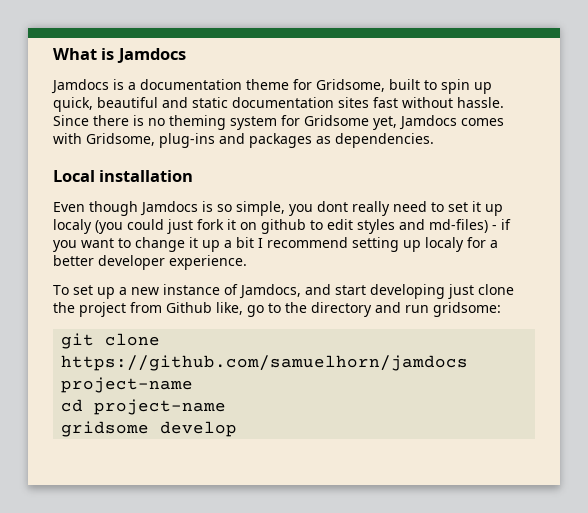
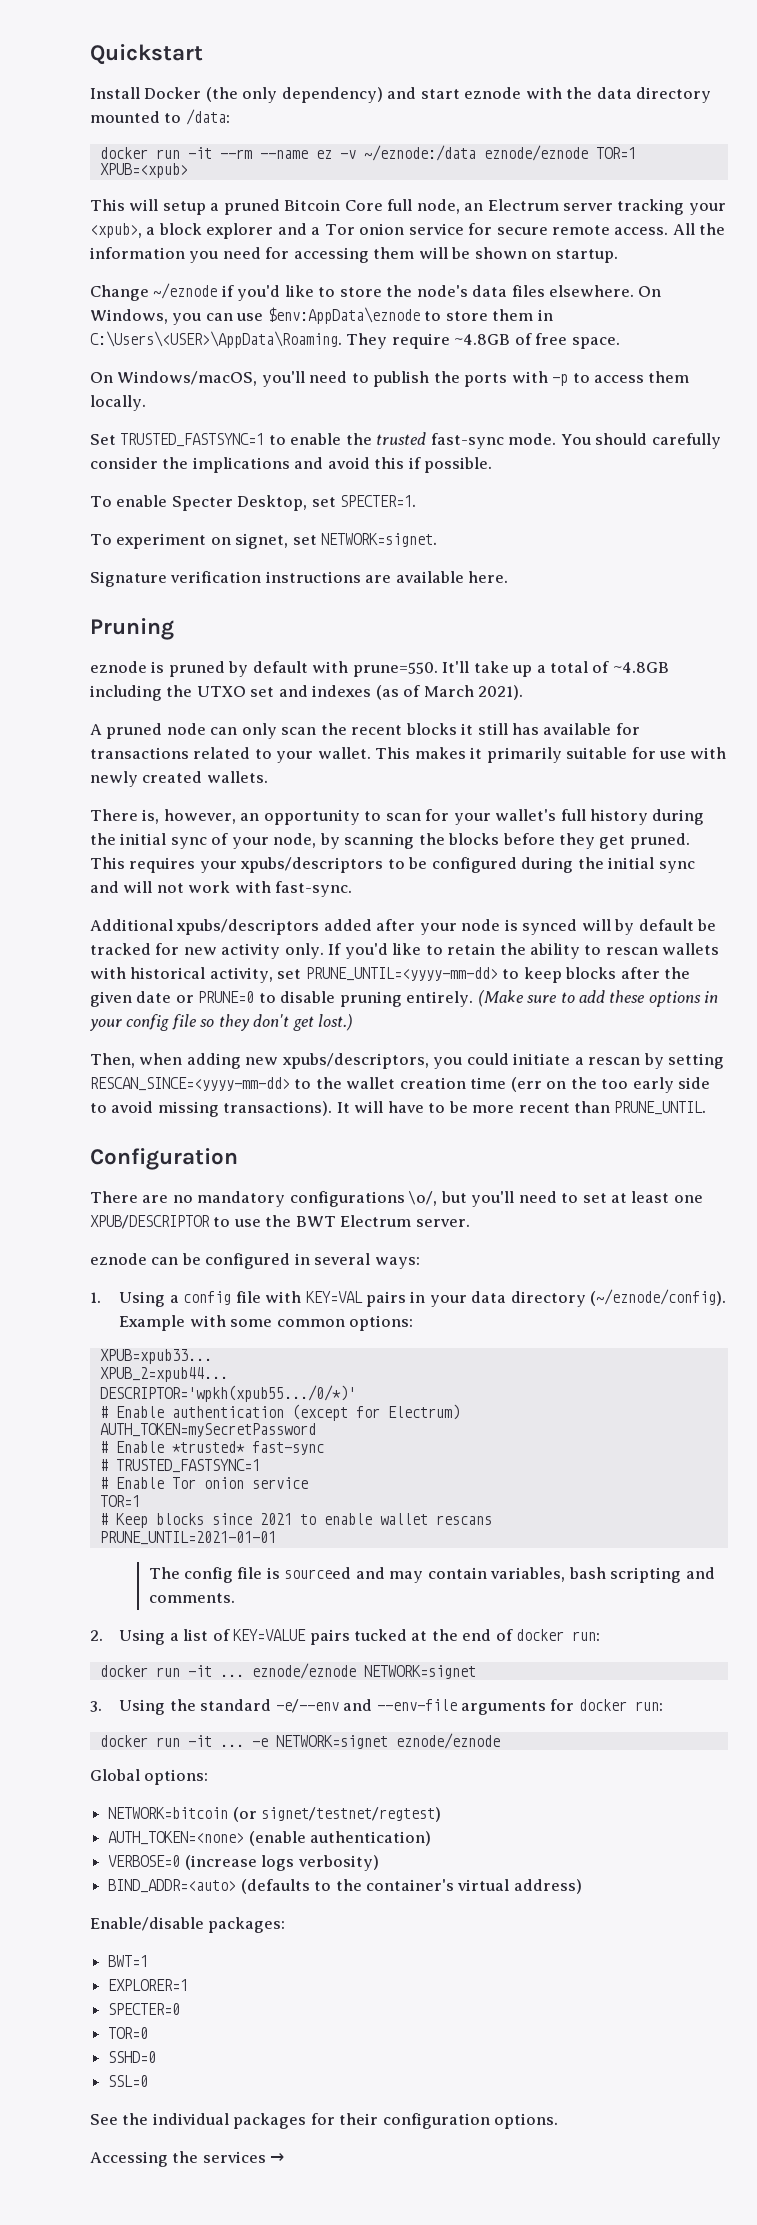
- What is Jamdocs
- Jamdocs is a documentation theme for Gridsome, built to spin up quick, beautiful and static documentation sites fast without hassle. Since there is no theming system for Gridsome yet, Jamdocs comes with Gridsome, plug-ins and packages as dependencies.
- Local installation
- Even though Jamdocs is so simple, you dont really need to set it up localy (you could just fork it on github to edit styles and md-files) - if you want to change it up a bit I recommend setting up localy for a better developer experience.
- To set up a new instance of Jamdocs, and start developing just clone the project from Github like, go to the directory and run gridsome:
- git clone https://github.com/samuelhorn/jamdocs project-name
- cd project-name
- gridsome develop
+ Quickstart
+ Install Docker (the only dependency) and start eznode with the data directory mounted to /data:
+ docker run -it --rm --name ez -v ~/eznode:/data eznode/eznode TOR=1 XPUB=<xpub>
+ This will setup a pruned Bitcoin Core full node, an Electrum server tracking your <xpub>, a block explorer and a Tor onion service for secure remote access. All the information you need for accessing them will be shown on startup.
+ Change ~/eznode if you'd like to store the node's data files elsewhere. On Windows, you can use $env:AppData\eznode to store them in C:\Users\<USER>\AppData\Roaming. They require ~4.8GB of free space.
+ On Windows/macOS, you'll need to publish the ports with -p to access them locally.
+ Set TRUSTED_FASTSYNC=1 to enable the trusted fast-sync mode. You should carefully consider the implications and avoid this if possible.
+ To enable Specter Desktop, set SPECTER=1.
+ To experiment on signet, set NETWORK=signet.
+ Signature verification instructions are available here.
+ Pruning
+ eznode is pruned by default with prune=550. It'll take up a total of ~4.8GB including the UTXO set and indexes (as of March 2021).
+ A pruned node can only scan the recent blocks it still has available for transactions related to your wallet. This makes it primarily suitable for use with newly created wallets.
+ There is, however, an opportunity to scan for your wallet's full history during the initial sync of your node, by scanning the blocks before they get pruned. This requires your xpubs/descriptors to be configured during the initial sync and will not work with fast-sync.
+ Additional xpubs/descriptors added after your node is synced will by default be tracked for new activity only. If you'd like to retain the ability to rescan wallets with historical activity, set PRUNE_UNTIL=<yyyy-mm-dd> to keep blocks after the given date or PRUNE=0 to disable pruning entirely. (Make sure to add these options in your config file so they don't get lost.)
+ Then, when adding new xpubs/descriptors, you could initiate a rescan by setting RESCAN_SINCE=<yyyy-mm-dd> to the wallet creation time (err on the too early side to avoid missing transactions). It will have to be more recent than PRUNE_UNTIL.
+ Configuration
+ There are no mandatory configurations \o/, but you'll need to set at least one XPUB/DESCRIPTOR to use the BWT Electrum server.
+ eznode can be configured in several ways:
+ 1. Using a config file with KEY=VAL pairs in your data directory (~/eznode/config). Example with some common options:
+ XPUB=xpub33...
+ XPUB_2=xpub44...
+ DESCRIPTOR='wpkh(xpub55.../0/*)'
+ # Enable authentication (except for Electrum)
+ AUTH_TOKEN=mySecretPassword
+ # Enable *trusted* fast-sync
+ # TRUSTED_FASTSYNC=1
+ # Enable Tor onion service
+ TOR=1
+ # Keep blocks since 2021 to enable wallet rescans
+ PRUNE_UNTIL=2021-01-01
+ The config file is sourceed and may contain variables, bash scripting and comments.
+ 2. Using a list of KEY=VALUE pairs tucked at the end of docker run:
+ docker run -it ... eznode/eznode NETWORK=signet
+ 3. Using the standard -e/--env and --env-file arguments for docker run:
+ docker run -it ... -e NETWORK=signet eznode/eznode
+ Global options:
+ NETWORK=bitcoin (or signet/testnet/regtest)
+ AUTH_TOKEN=<none> (enable authentication)
+ VERBOSE=0 (increase logs verbosity)
+ BIND_ADDR=<auto> (defaults to the container's virtual address)
+ Enable/disable packages:
+ BWT=1
+ EXPLORER=1
+ SPECTER=0
+ TOR=0
+ SSHD=0
+ SSL=0
+ See the individual packages for their configuration options.
+ Accessing the services →

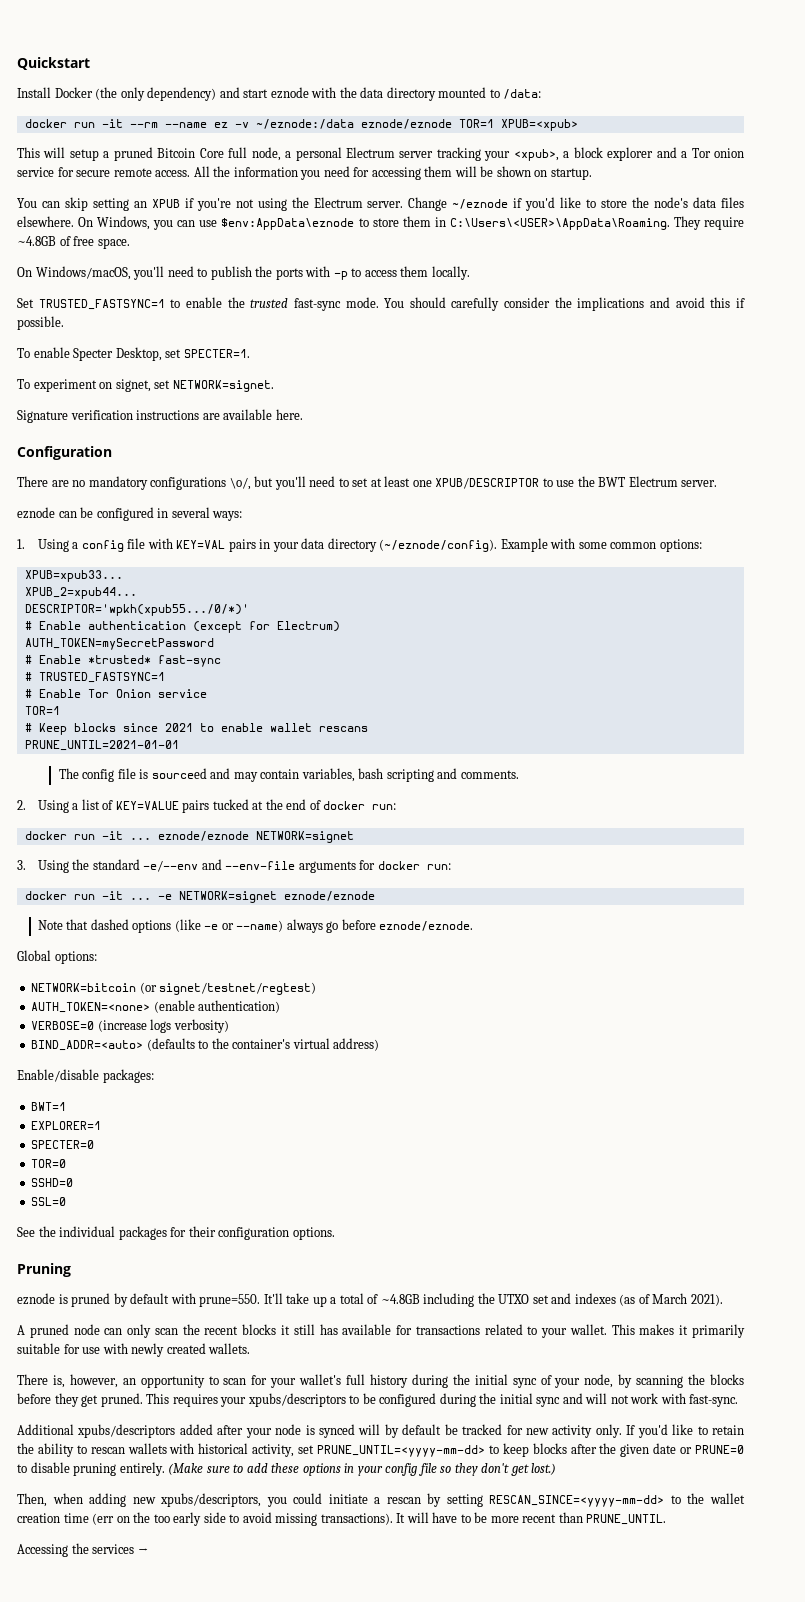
- This will setup a pruned Bitcoin Core full node, an Electrum server tracking your <xpub>, a block explorer and a Tor onion service for secure remote access.
+ This will setup a pruned Bitcoin Core full node, a personal Electrum server tracking your <xpub>, a block explorer and a Tor onion service for secure remote access.
+ You can skip setting an XPUB if you're not using the Electrum server.
+ Configuration
+ There are no mandatory configurations \o/, but you'll need to set at least one XPUB/DESCRIPTOR to use the BWT Electrum server.
+ eznode can be configured in several ways:
+ 1. Using a config file with KEY=VAL pairs in your data directory (~/eznode/config). Example with some common options:
+ XPUB=xpub33...
+ XPUB_2=xpub44...
+ DESCRIPTOR='wpkh(xpub55.../0/*)'
+ # Enable authentication (except for Electrum)
+ AUTH_TOKEN=mySecretPassword
+ # Enable *trusted* fast-sync
+ # TRUSTED_FASTSYNC=1
+ # Enable Tor Onion service
+ TOR=1
+ # Keep blocks since 2021 to enable wallet rescans
+ PRUNE_UNTIL=2021-01-01
+ The config file is sourceed and may contain variables, bash scripting and comments.
+ 2. Using a list of KEY=VALUE pairs tucked at the end of docker run:
+ docker run -it ... eznode/eznode NETWORK=signet
+ 3. Using the standard -e/--env and --env-file arguments for docker run:
+ docker run -it ... -e NETWORK=signet eznode/eznode
+ Note that dashed options (like -e or --name) always go before eznode/eznode.
+ Global options:
+ NETWORK=bitcoin (or signet/testnet/regtest)
+ AUTH_TOKEN=<none> (enable authentication)
+ VERBOSE=0 (increase logs verbosity)
+ BIND_ADDR=<auto> (defaults to the container's virtual address)
+ Enable/disable packages:
+ BWT=1
+ EXPLORER=1
+ SPECTER=0
+ TOR=0
+ SSHD=0
+ SSL=0
+ See the individual packages for their configuration options.
- Configuration
- There are no mandatory configurations \o/, but you'll need to set at least one XPUB/DESCRIPTOR to use the BWT Electrum server.
- eznode can be configured in several ways:
- 1. Using a config file with KEY=VAL pairs in your data directory (~/eznode/config). Example with some common options:
- XPUB=xpub33...
- XPUB_2=xpub44...
- DESCRIPTOR='wpkh(xpub55.../0/*)'
- # Enable authentication (except for Electrum)
- AUTH_TOKEN=mySecretPassword
- # Enable *trusted* fast-sync
- # TRUSTED_FASTSYNC=1
- # Enable Tor onion service
- TOR=1
- # Keep blocks since 2021 to enable wallet rescans
- PRUNE_UNTIL=2021-01-01
- The config file is sourceed and may contain variables, bash scripting and comments.
- 2. Using a list of KEY=VALUE pairs tucked at the end of docker run:
- docker run -it ... eznode/eznode NETWORK=signet
- 3. Using the standard -e/--env and --env-file arguments for docker run:
- docker run -it ... -e NETWORK=signet eznode/eznode
- Global options:
- NETWORK=bitcoin (or signet/testnet/regtest)
- AUTH_TOKEN=<none> (enable authentication)
- VERBOSE=0 (increase logs verbosity)
- BIND_ADDR=<auto> (defaults to the container's virtual address)
- Enable/disable packages:
- BWT=1
- EXPLORER=1
- SPECTER=0
- TOR=0
- SSHD=0
- SSL=0
- See the individual packages for their configuration options.

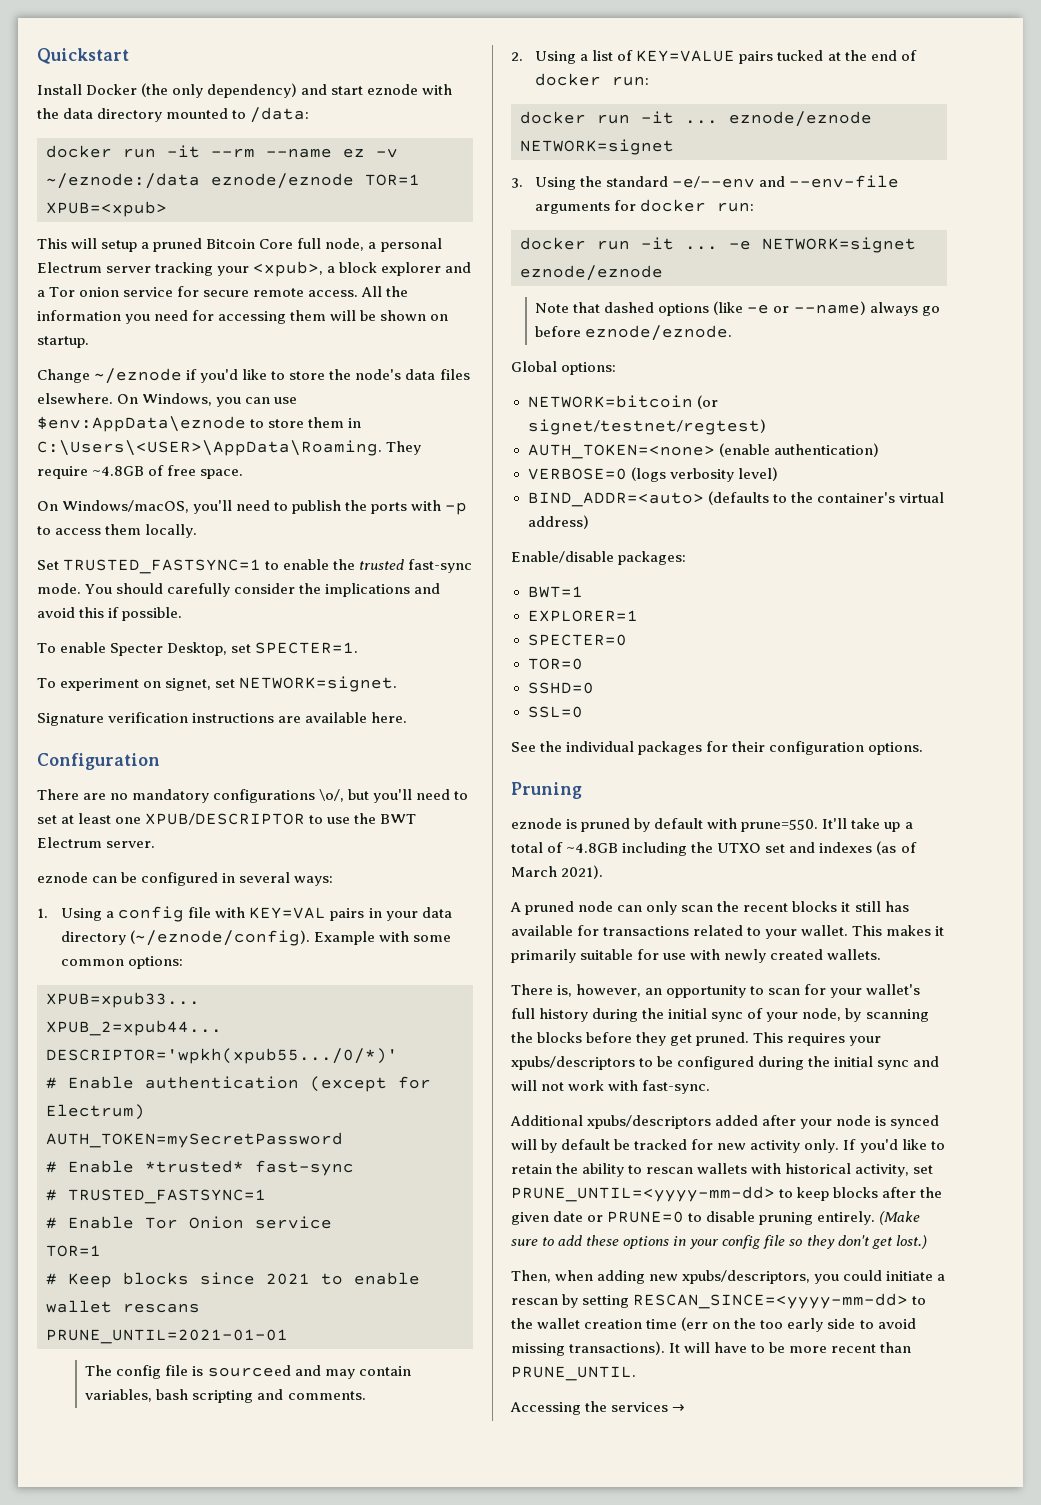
- You can skip setting an XPUB if you're not using the Electrum server.
- VERBOSE=0 (increase logs verbosity)
+ VERBOSE=0 (logs verbosity level)

